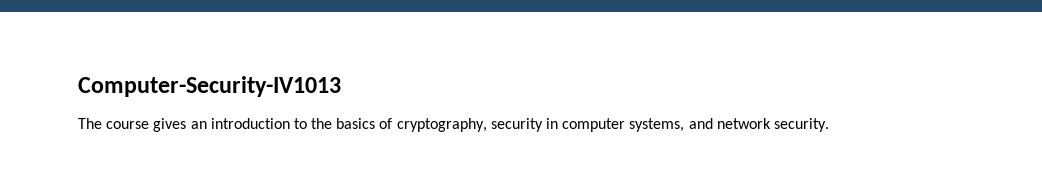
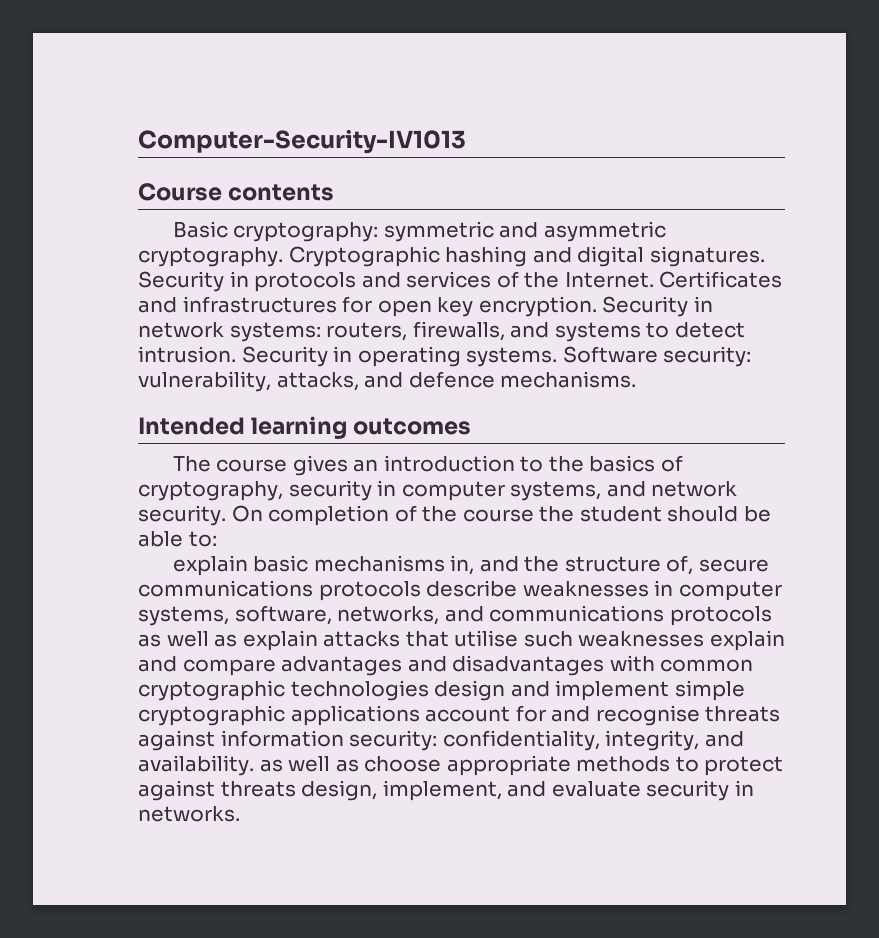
+ Course contents
+ Basic cryptography: symmetric and asymmetric cryptography. Cryptographic hashing and digital signatures. Security in protocols and services of the Internet. Certificates and infrastructures for open key encryption. Security in network systems: routers, firewalls, and systems to detect intrusion. Security in operating systems. Software security: vulnerability, attacks, and defence mechanisms.
+ Intended learning outcomes
+ On completion of the course the student should be able to:
+ explain basic mechanisms in, and the structure of, secure communications protocols describe weaknesses in computer systems, software, networks, and communications protocols as well as explain attacks that utilise such weaknesses explain and compare advantages and disadvantages with common cryptographic technologies design and implement simple cryptographic applications account for and recognise threats against information security: confidentiality, integrity, and availability. as well as choose appropriate methods to protect against threats design, implement, and evaluate security in networks.

